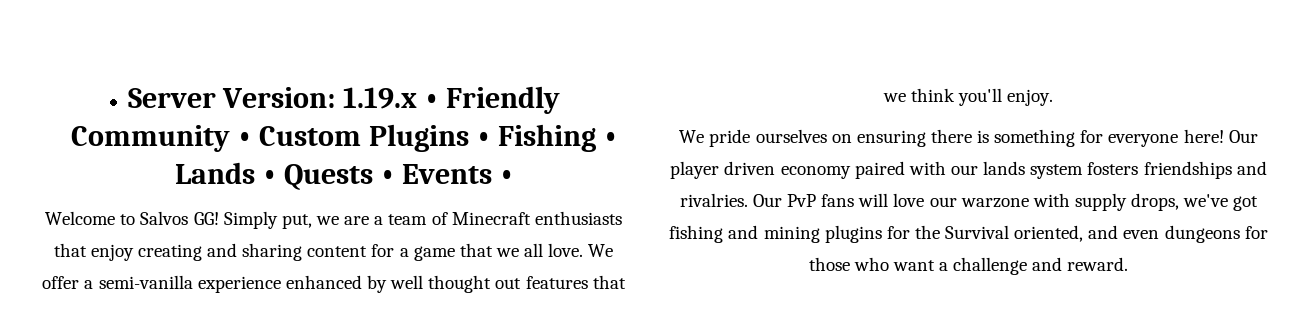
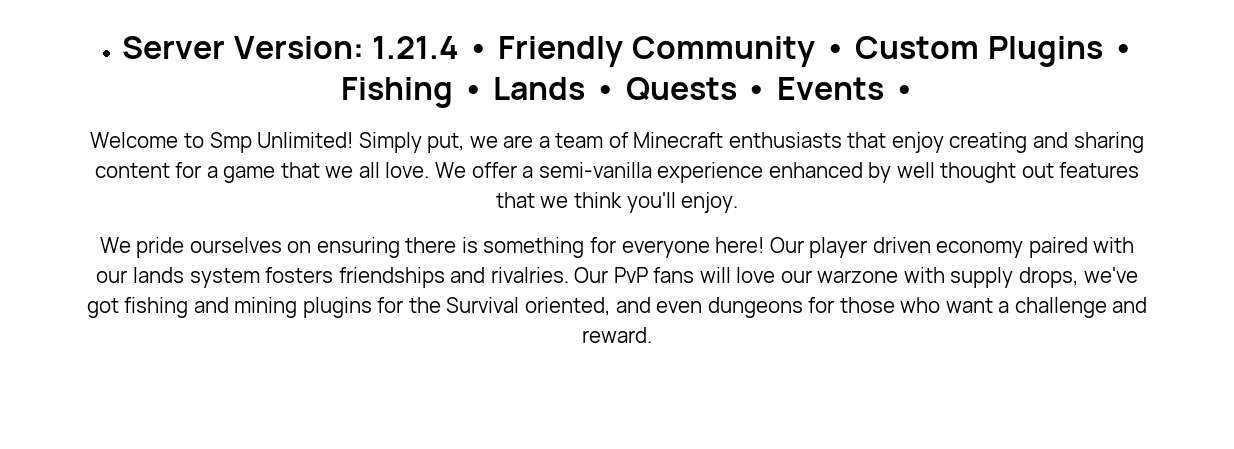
- Server Version: 1.19.x • Friendly Community • Custom Plugins • Fishing • Lands • Quests • Events •
+ Server Version: 1.21.4 • Friendly Community • Custom Plugins • Fishing • Lands • Quests • Events •
- Welcome to Salvos GG!
+ Welcome to Smp Unlimited!

